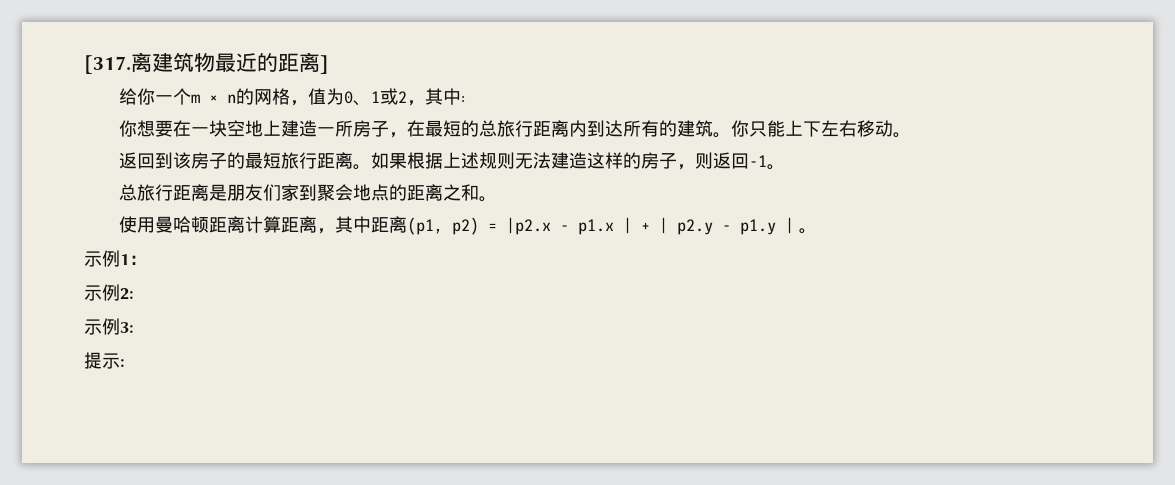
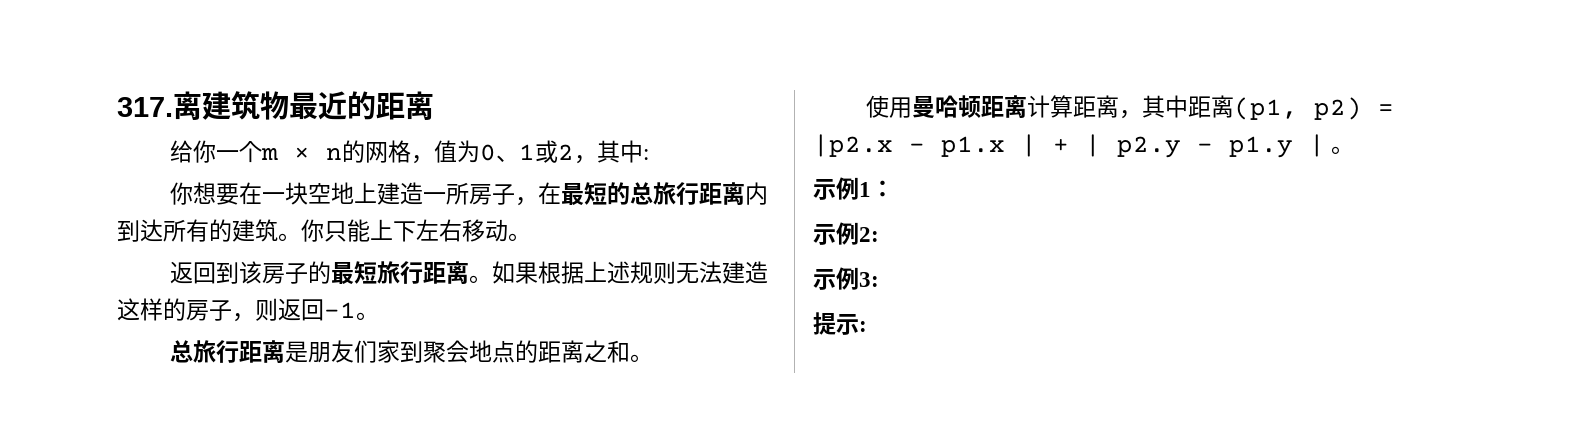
- [317.离建筑物最近的距离]
+ 317.离建筑物最近的距离

